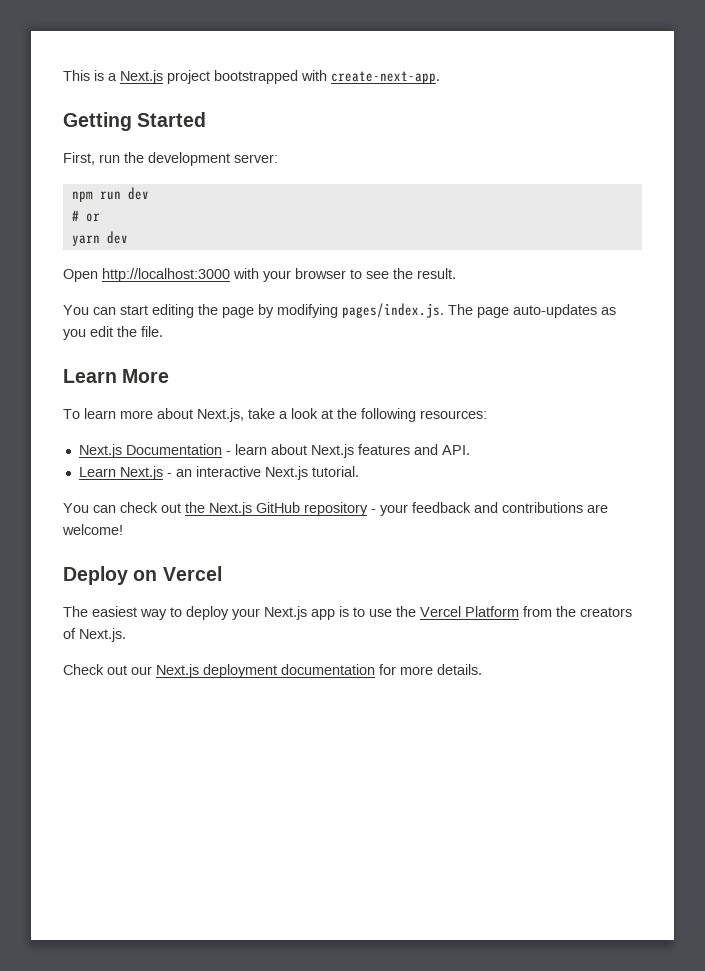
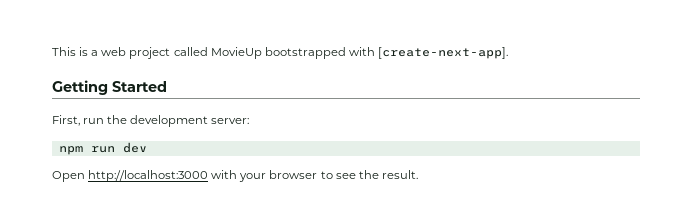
- This is a Next.js project bootstrapped with create-next-app.
+ This is a web project called MovieUp bootstrapped with [create-next-app].
- # or
- yarn dev
- You can start editing the page by modifying pages/index.js. The page auto-updates as you edit the file.
- Learn More
- To learn more about Next.js, take a look at the following resources:
- Next.js Documentation - learn about Next.js features and API.
- Learn Next.js - an interactive Next.js tutorial.
- You can check out the Next.js GitHub repository - your feedback and contributions are welcome!
- Deploy on Vercel
- The easiest way to deploy your Next.js app is to use the Vercel Platform from the creators of Next.js.
- Check out our Next.js deployment documentation for more details.

